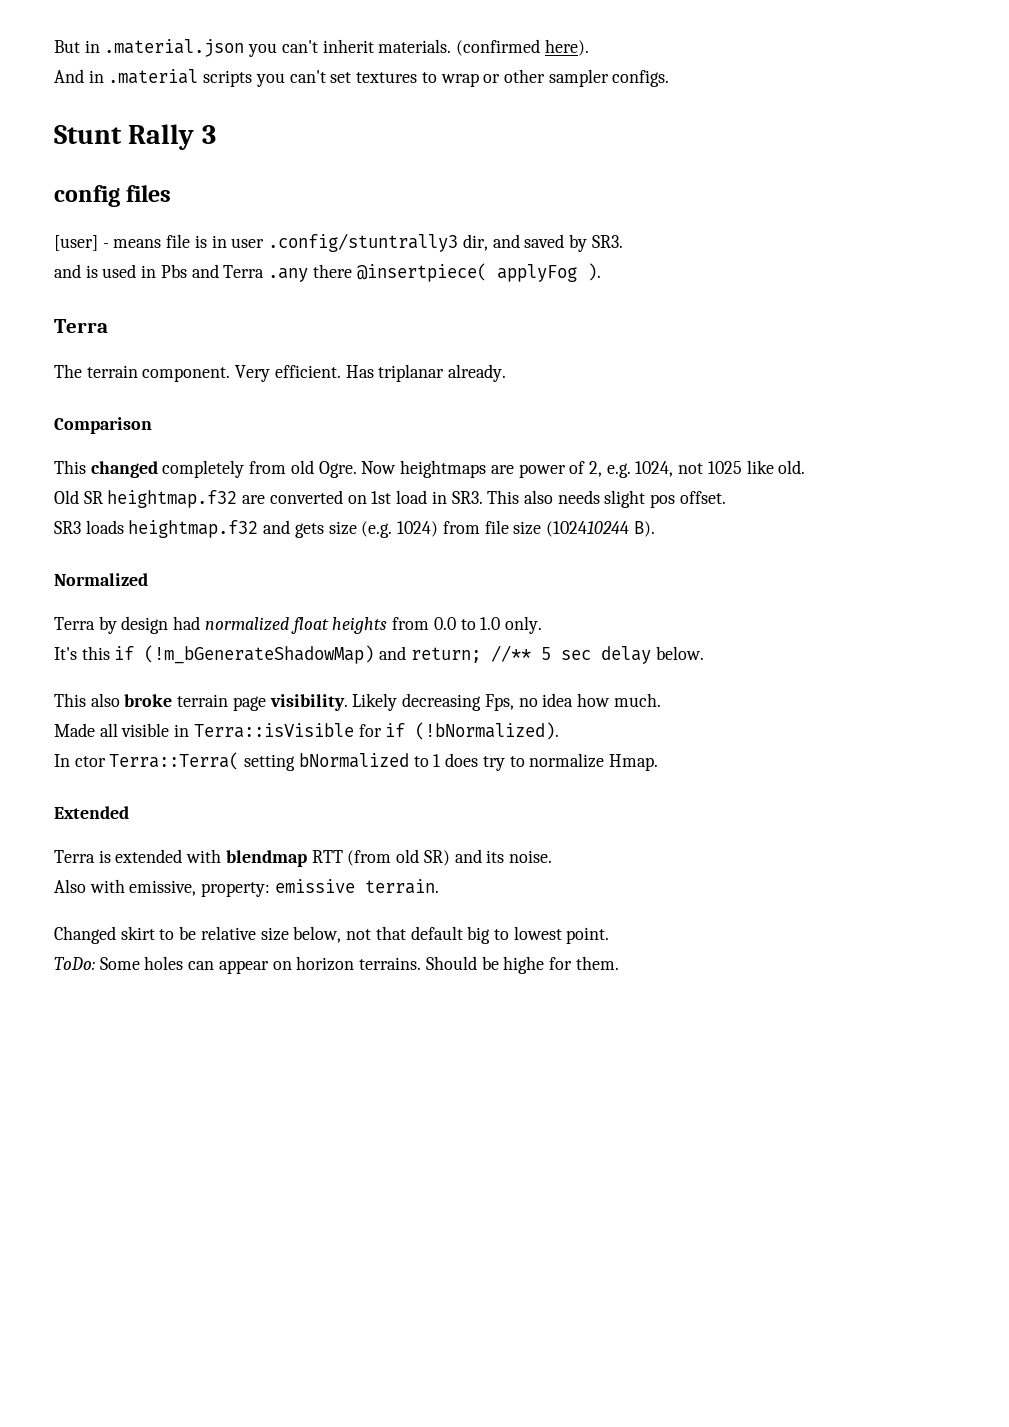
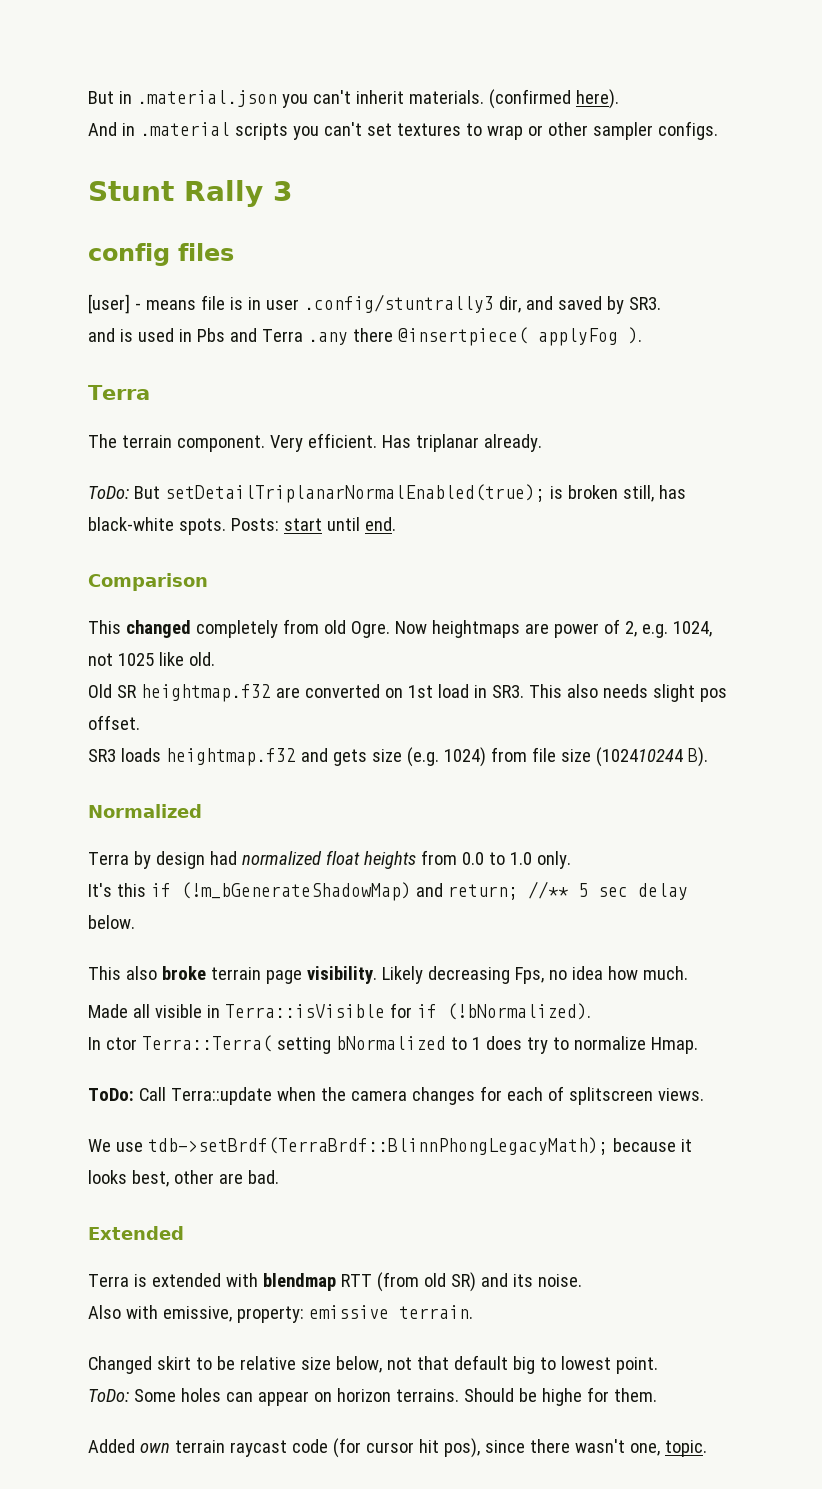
+ ToDo: But setDetailTriplanarNormalEnabled(true); is broken still, has black-white spots. Posts: start until end.
+ ToDo: Call Terra::update when the camera changes for each of splitscreen views.
+ We use tdb->setBrdf(TerraBrdf::BlinnPhongLegacyMath); because it looks best, other are bad.
+ Added own terrain raycast code (for cursor hit pos), since there wasn't one, topic.

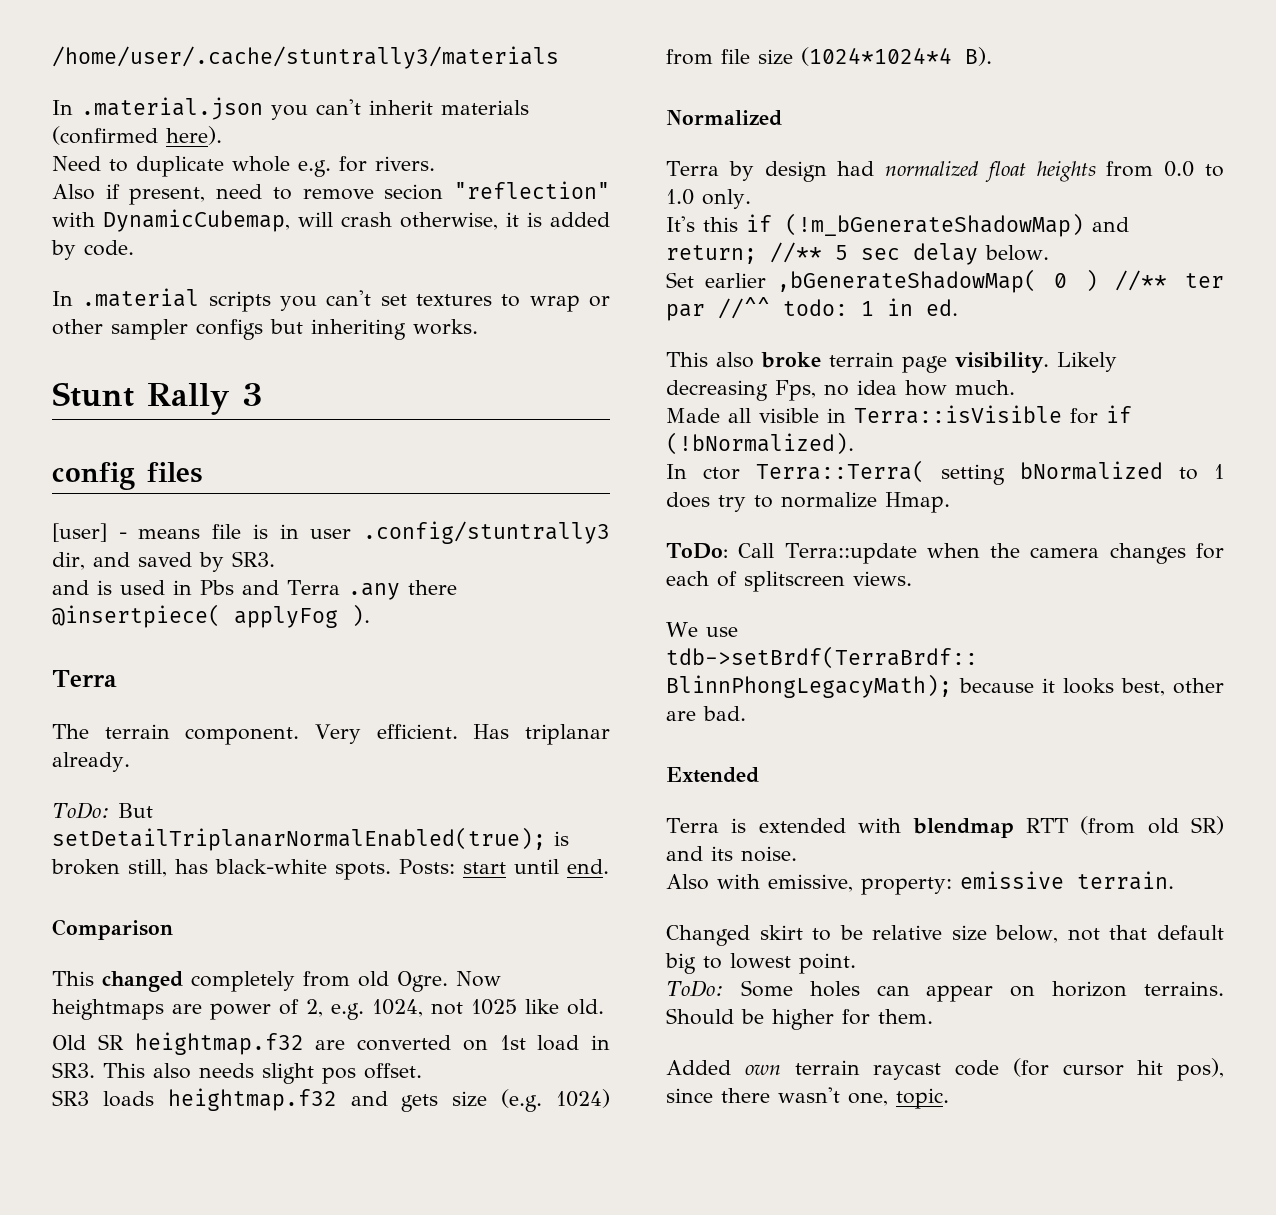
- But in .material.json you can't inherit materials. (confirmed here).
+ /home/user/.cache/stuntrally3/materials
+ In .material.json you can't inherit materials (confirmed here).
- And in .material scripts you can't set textures to wrap or other sampler configs.
+ Need to duplicate whole e.g. for rivers.
+ Also if present, need to remove secion "reflection" with DynamicCubemap, will crash otherwise, it is added by code.
+ In .material scripts you can't set textures to wrap or other sampler configs but inheriting works.
- SR3 loads heightmap.f32 and gets size (e.g. 1024) from file size (102410244 B).
+ SR3 loads heightmap.f32 and gets size (e.g. 1024) from file size (1024*1024*4 B).
+ Set earlier ,bGenerateShadowMap( 0 ) //** ter par //^^ todo: 1 in ed.
- Should be highe for them.
+ Should be higher for them.

